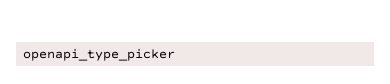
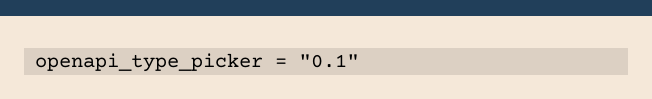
- openapi_type_picker
+ openapi_type_picker = "0.1"

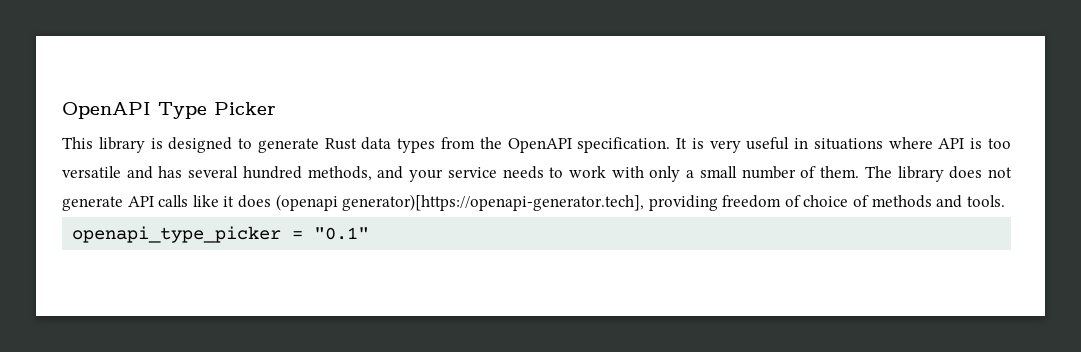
+ OpenAPI Type Picker
+ This library is designed to generate Rust data types from the OpenAPI specification. It is very useful in situations where API is too versatile and has several hundred methods, and your service needs to work with only a small number of them. The library does not generate API calls like it does (openapi generator)[https://openapi-generator.tech], providing freedom of choice of methods and tools.

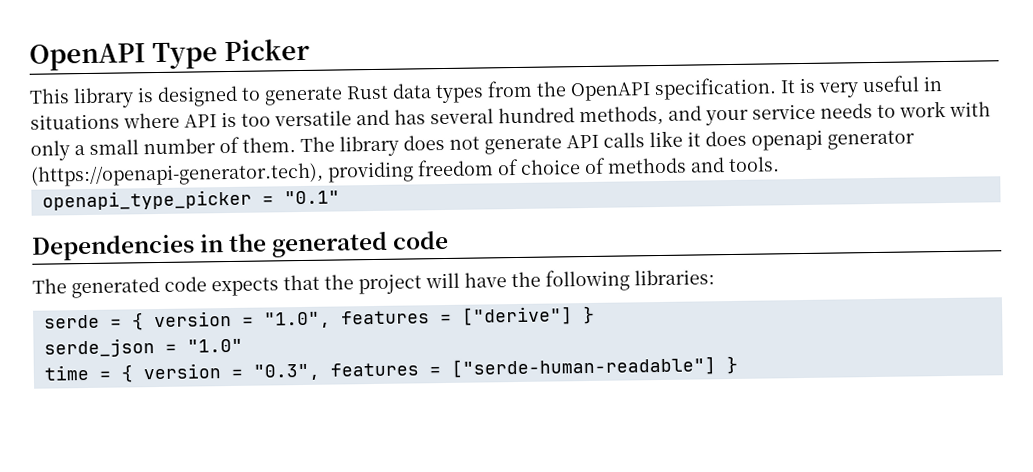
- The library does not generate API calls like it does (openapi generator)[https://openapi-generator.tech], providing freedom of choice of methods and tools.
+ The library does not generate API calls like it does openapi generator (https://openapi-generator.tech), providing freedom of choice of methods and tools.
+ Dependencies in the generated code
+ The generated code expects that the project will have the following libraries:
+ serde = { version = "1.0", features = ["derive"] }
+ serde_json = "1.0"
+ time = { version = "0.3", features = ["serde-human-readable"] }

